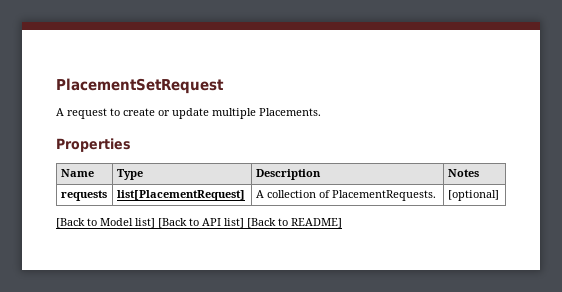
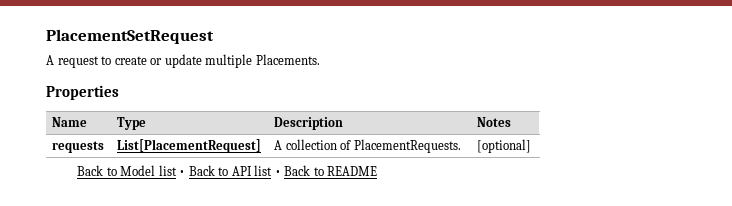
- requests | list[PlacementRequest] | A collection of PlacementRequests. | [optional]
+ requests | List[PlacementRequest] | A collection of PlacementRequests. | [optional]
- [Back to Model list] [Back to API list] [Back to README]
+ Back to Model list • Back to API list • Back to README

